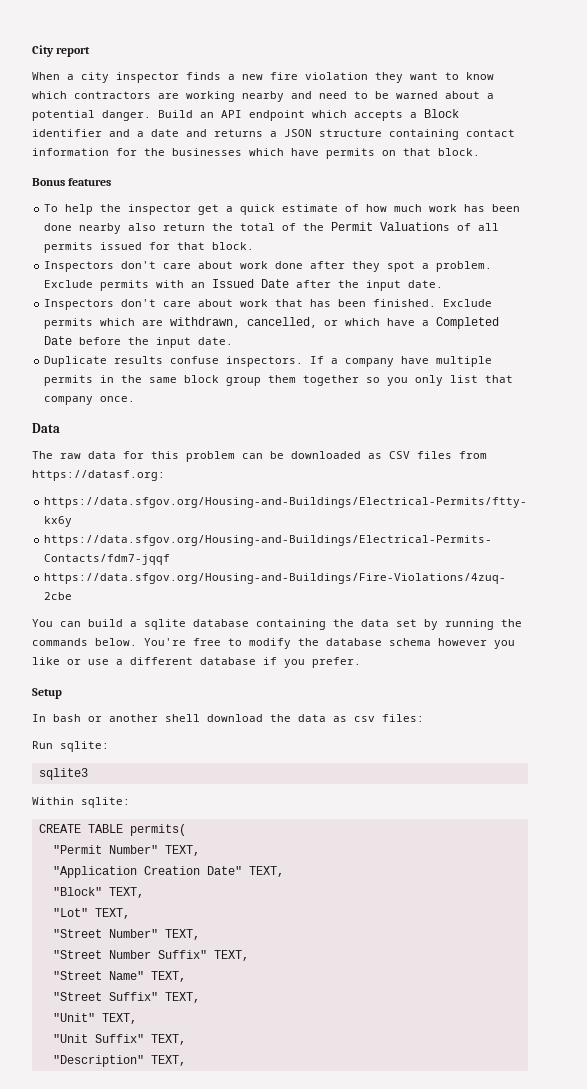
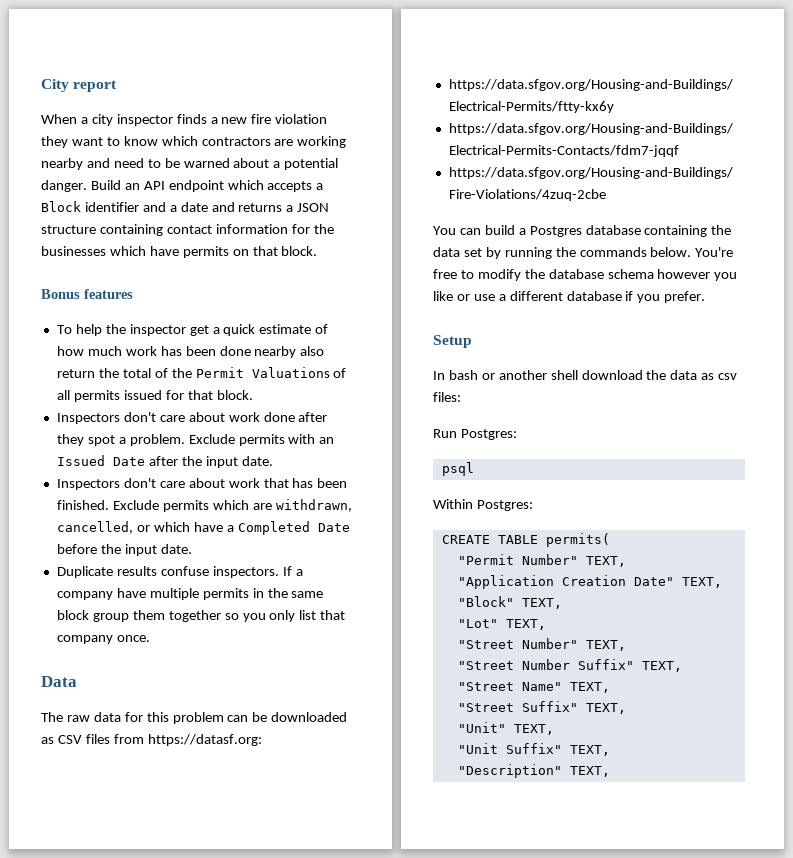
- You can build a sqlite database containing the data set by running the commands below.
+ You can build a Postgres database containing the data set by running the commands below.
- Run sqlite:
- sqlite3
+ Run Postgres:
+ psql
- Within sqlite:
+ Within Postgres:

